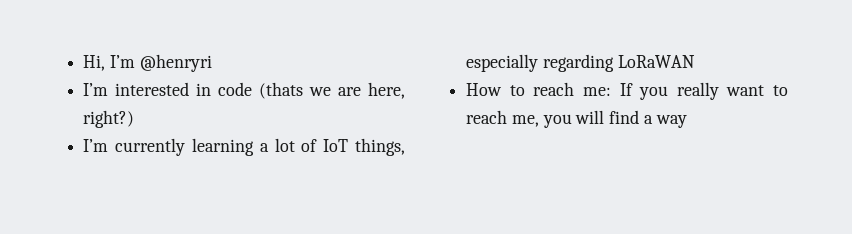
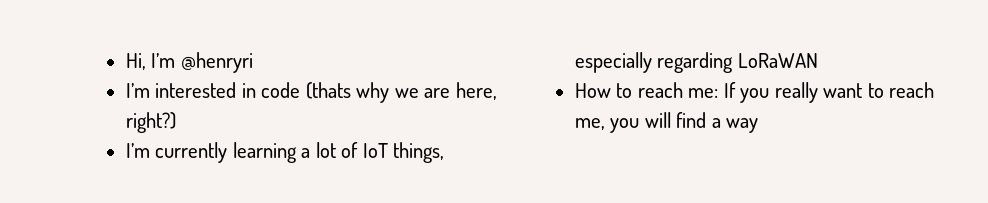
- I’m interested in code (thats we are here, right?)
+ I’m interested in code (thats why we are here, right?)

